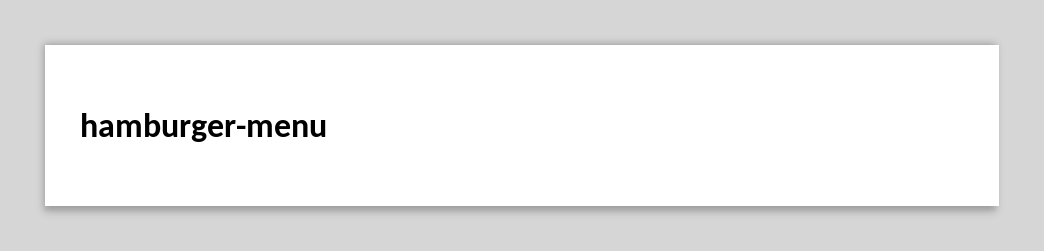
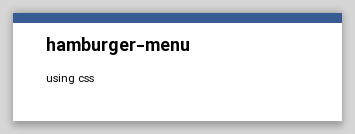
+ using css

